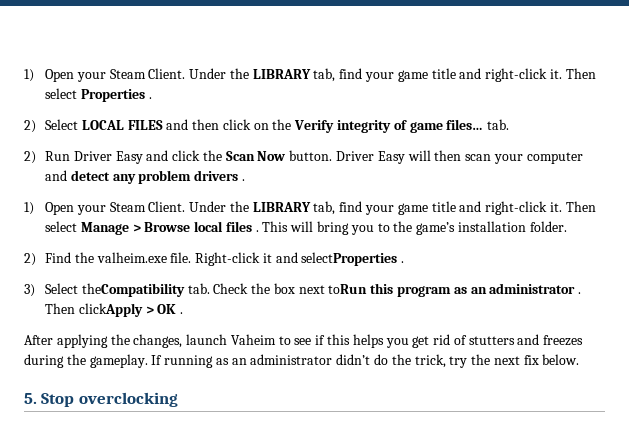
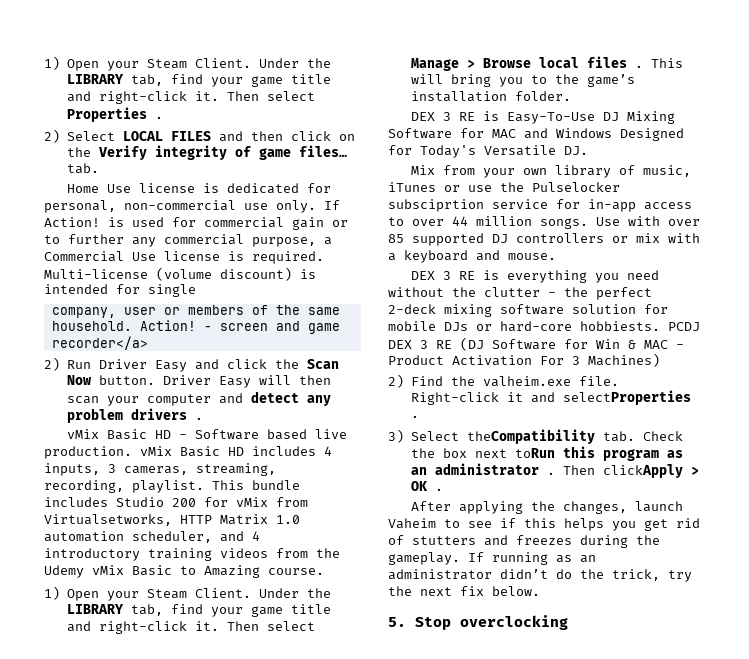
+ Home Use license is dedicated for personal, non-commercial use only. If Action! is used for commercial gain or to further any commercial purpose, a Commercial Use license is required. Multi-license (volume discount) is intended for single
+ company, user or members of the same household. Action! - screen and game recorder</a>
+ vMix Basic HD - Software based live production. vMix Basic HD includes 4 inputs, 3 cameras, streaming, recording, playlist. This bundle includes Studio 200 for vMix from Virtualsetworks, HTTP Matrix 1.0 automation scheduler, and 4 introductory training videos from the Udemy vMix Basic to Amazing course.
+ DEX 3 RE is Easy-To-Use DJ Mixing Software for MAC and Windows Designed for Today's Versatile DJ.
+ Mix from your own library of music, iTunes or use the Pulselocker subsciprtion service for in-app access to over 44 million songs. Use with over 85 supported DJ controllers or mix with a keyboard and mouse.
+ DEX 3 RE is everything you need without the clutter - the perfect 2-deck mixing software solution for mobile DJs or hard-core hobbiests. PCDJ DEX 3 RE (DJ Software for Win & MAC - Product Activation For 3 Machines)

